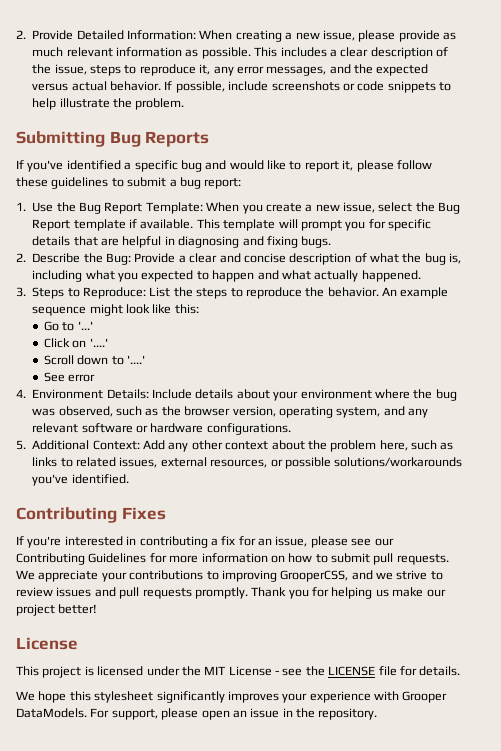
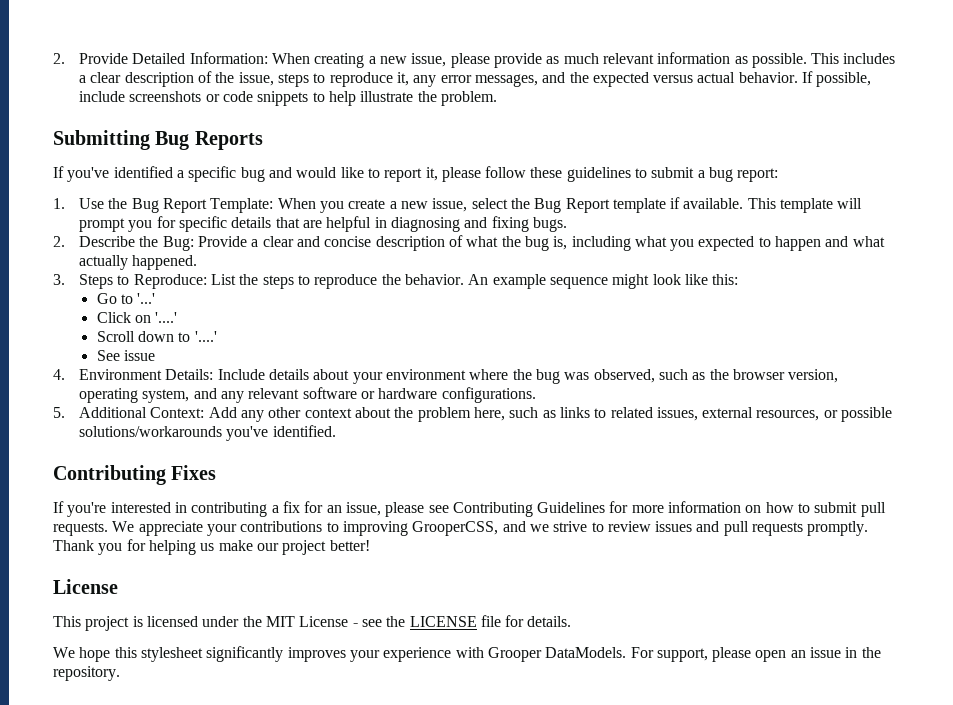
- See error
+ See issue
- If you're interested in contributing a fix for an issue, please see our Contributing Guidelines for more information on how to submit pull requests.
+ If you're interested in contributing a fix for an issue, please see Contributing Guidelines for more information on how to submit pull requests.

